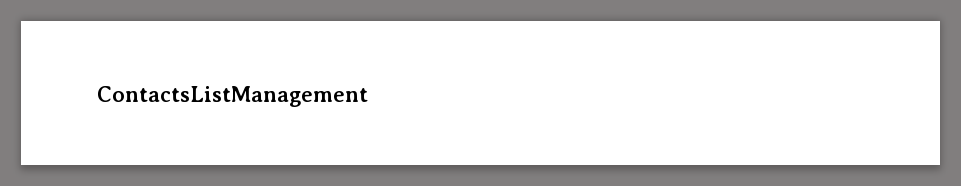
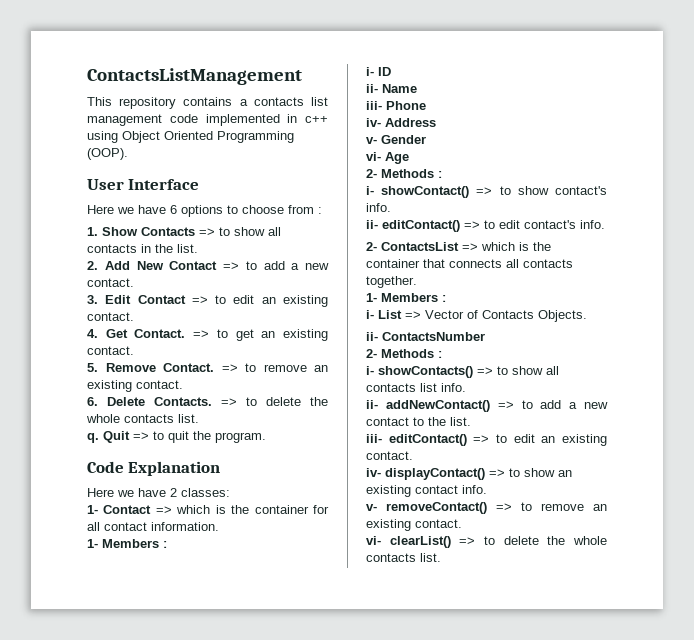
+ This repository contains a contacts list management code implemented in c++ using Object Oriented Programming (OOP).
+ User Interface
+ Here we have 6 options to choose from :
+ 1. Show Contacts => to show all contacts in the list.
+ 2. Add New Contact => to add a new contact.
+ 3. Edit Contact => to edit an existing contact.
+ 4. Get Contact. => to get an existing contact.
+ 5. Remove Contact. => to remove an existing contact.
+ 6. Delete Contacts. => to delete the whole contacts list.
+ q. Quit => to quit the program.
+ Code Explanation
+ Here we have 2 classes:
+ 1- Contact => which is the container for all contact information.
+ 1- Members :
+ i- ID
+ ii- Name
+ iii- Phone
+ iv- Address
+ v- Gender
+ vi- Age
+ 2- Methods :
+ i- showContact() => to show contact's info.
+ ii- editContact() => to edit contact's info.
+ 2- ContactsList => which is the container that connects all contacts together.
+ 1- Members :
+ i- List => Vector of Contacts Objects.
+ ii- ContactsNumber
+ 2- Methods :
+ i- showContacts() => to show all contacts list info.
+ ii- addNewContact() => to add a new contact to the list.
+ iii- editContact() => to edit an existing contact.
+ iv- displayContact() => to show an existing contact info.
+ v- removeContact() => to remove an existing contact.
+ vi- clearList() => to delete the whole contacts list.

